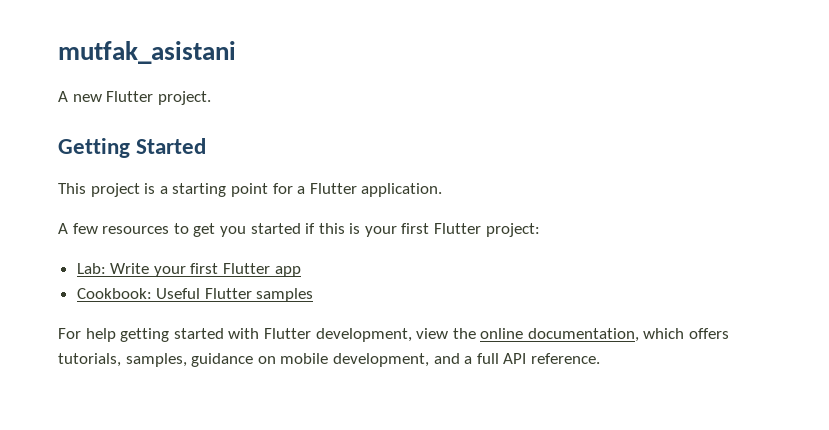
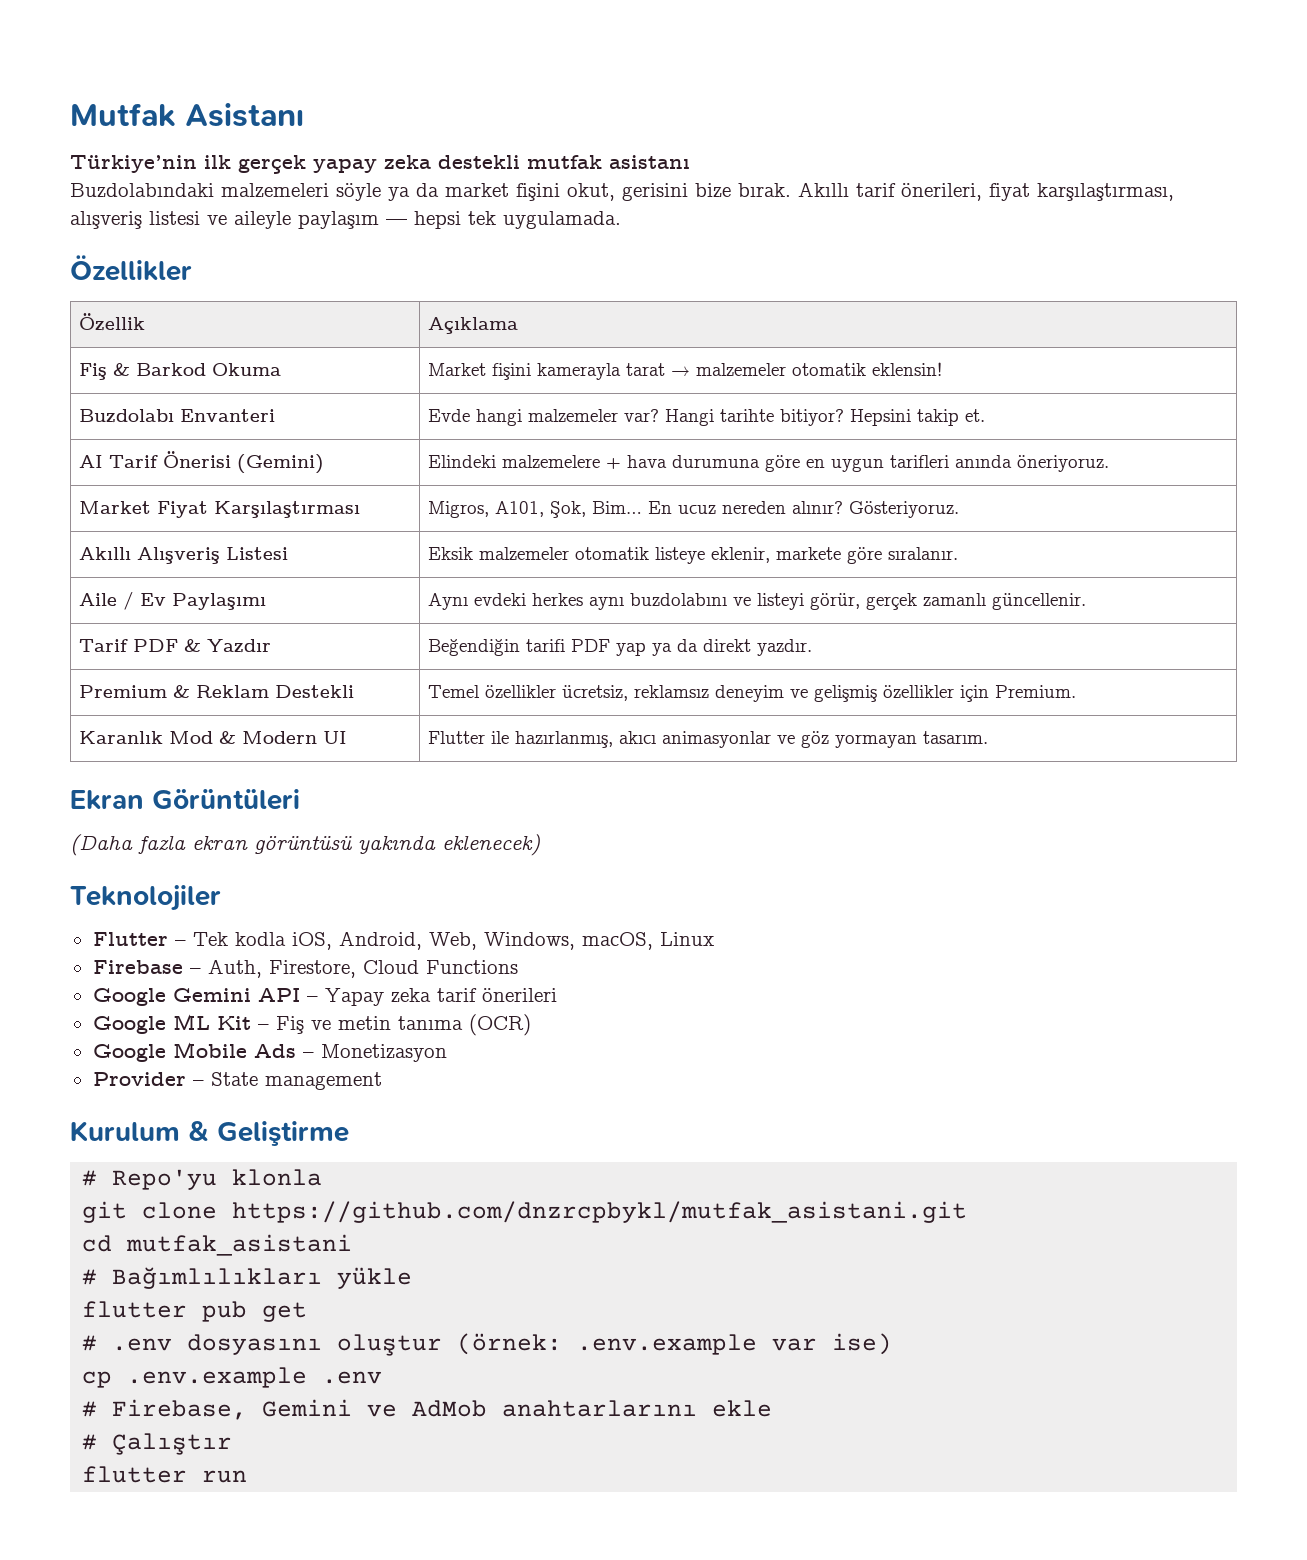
- mutfak_asistani
- A new Flutter project.
- Getting Started
- This project is a starting point for a Flutter application.
- A few resources to get you started if this is your first Flutter project:
- Lab: Write your first Flutter app
- Cookbook: Useful Flutter samples
- For help getting started with Flutter development, view the online documentation, which offers tutorials, samples, guidance on mobile development, and a full API reference.
+ Mutfak Asistanı
+ Türkiye’nin ilk gerçek yapay zeka destekli mutfak asistanı
+ Buzdolabındaki malzemeleri söyle ya da market fişini okut, gerisini bize bırak. Akıllı tarif önerileri, fiyat karşılaştırması, alışveriş listesi ve aileyle paylaşım — hepsi tek uygulamada.
+ Özellikler
+ Özellik | Açıklama
+ Fiş & Barkod Okuma | Market fişini kamerayla tarat → malzemeler otomatik eklensin!
+ Buzdolabı Envanteri | Evde hangi malzemeler var? Hangi tarihte bitiyor? Hepsini takip et.
+ AI Tarif Önerisi (Gemini) | Elindeki malzemelere + hava durumuna göre en uygun tarifleri anında öneriyoruz.
+ Market Fiyat Karşılaştırması | Migros, A101, Şok, Bim… En ucuz nereden alınır? Gösteriyoruz.
+ Akıllı Alışveriş Listesi | Eksik malzemeler otomatik listeye eklenir, markete göre sıralanır.
+ Aile / Ev Paylaşımı | Aynı evdeki herkes aynı buzdolabını ve listeyi görür, gerçek zamanlı güncellenir.
+ Tarif PDF & Yazdır | Beğendiğin tarifi PDF yap ya da direkt yazdır.
+ Premium & Reklam Destekli | Temel özellikler ücretsiz, reklamsız deneyim ve gelişmiş özellikler için Premium.
+ Karanlık Mod & Modern UI | Flutter ile hazırlanmış, akıcı animasyonlar ve göz yormayan tasarım.
+ Ekran Görüntüleri
+ (Daha fazla ekran görüntüsü yakında eklenecek)
+ Teknolojiler
+ Flutter – Tek kodla iOS, Android, Web, Windows, macOS, Linux
+ Firebase – Auth, Firestore, Cloud Functions
+ Google Gemini API – Yapay zeka tarif önerileri
+ Google ML Kit – Fiş ve metin tanıma (OCR)
+ Google Mobile Ads – Monetizasyon
+ Provider – State management
+ Kurulum & Geliştirme
+ # Repo'yu klonla
+ git clone https://github.com/dnzrcpbykl/mutfak_asistani.git
+ cd mutfak_asistani
+ # Bağımlılıkları yükle
+ flutter pub get
+ # .env dosyasını oluştur (örnek: .env.example var ise)
+ cp .env.example .env
+ # Firebase, Gemini ve AdMob anahtarlarını ekle
+ # Çalıştır
+ flutter run

